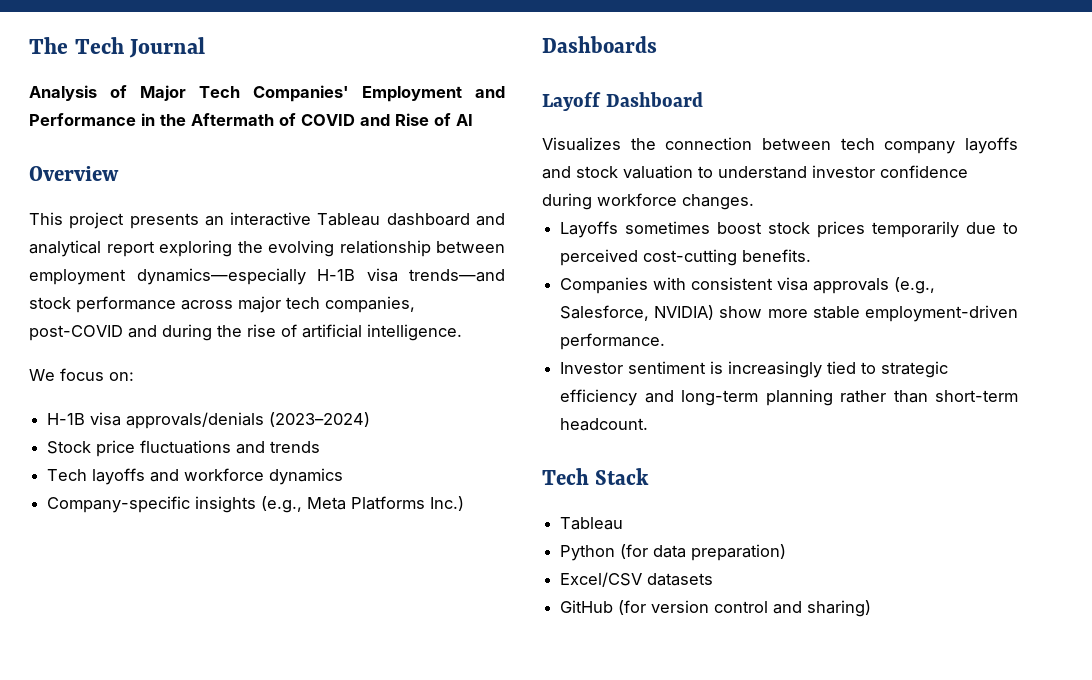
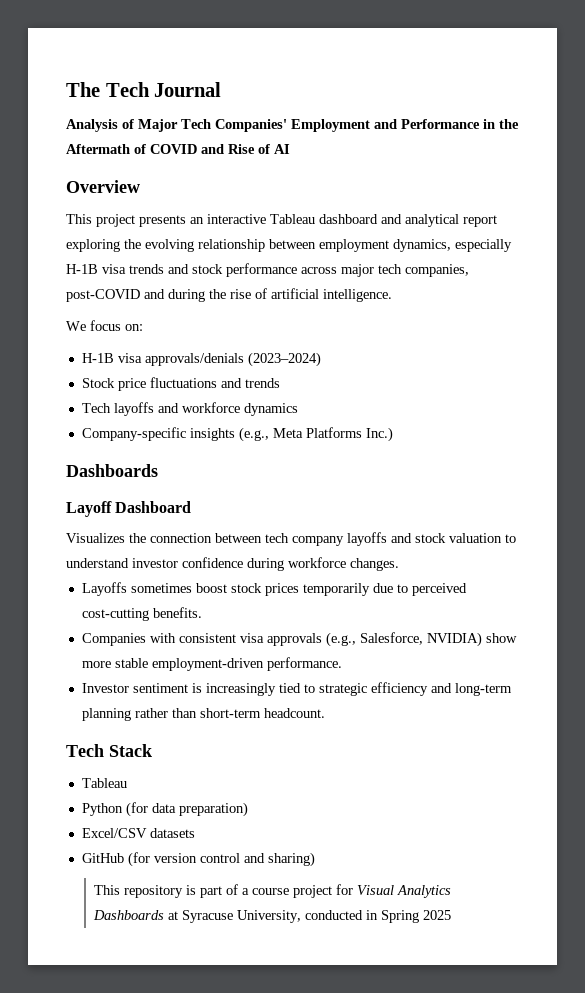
- This project presents an interactive Tableau dashboard and analytical report exploring the evolving relationship between employment dynamics—especially H-1B visa trends—and stock performance across major tech companies, post-COVID and during the rise of artificial intelligence.
+ This project presents an interactive Tableau dashboard and analytical report exploring the evolving relationship between employment dynamics, especially H-1B visa trends and stock performance across major tech companies, post-COVID and during the rise of artificial intelligence.
+ This repository is part of a course project for Visual Analytics Dashboards at Syracuse University, conducted in Spring 2025

